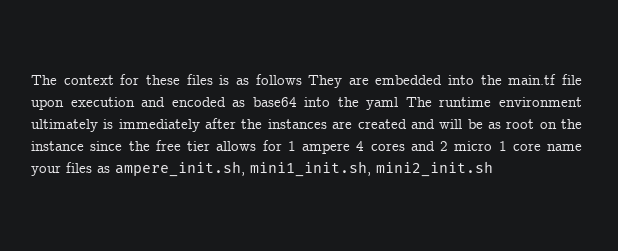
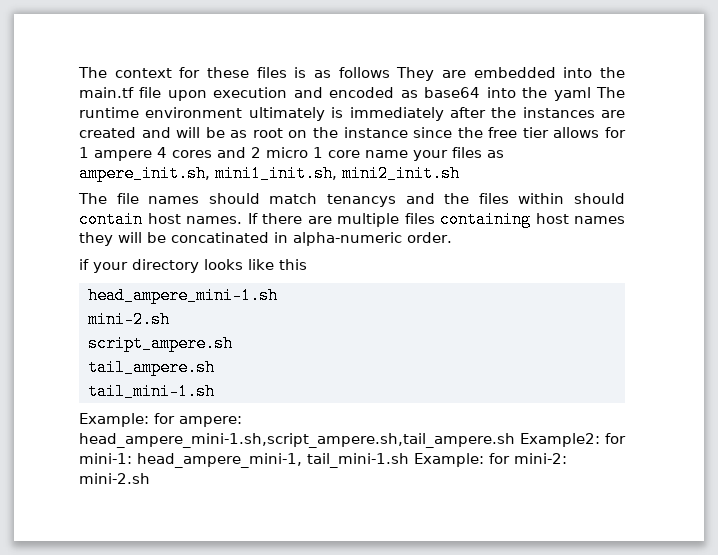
+ The file names should match tenancys and the files within should contain host names. If there are multiple files containing host names they will be concatinated in alpha-numeric order.
+ if your directory looks like this
+ head_ampere_mini-1.sh
+ mini-2.sh
+ script_ampere.sh
+ tail_ampere.sh
+ tail_mini-1.sh
+ Example: for ampere: head_ampere_mini-1.sh,script_ampere.sh,tail_ampere.sh Example2: for mini-1: head_ampere_mini-1, tail_mini-1.sh Example: for mini-2: mini-2.sh

